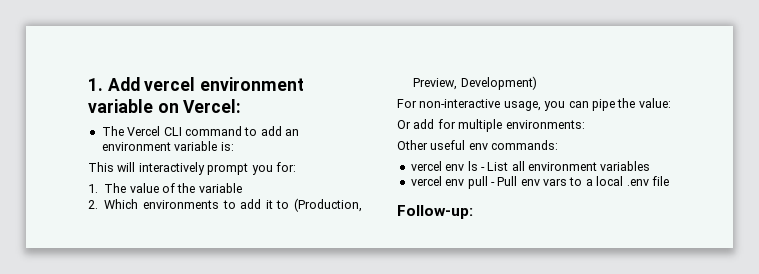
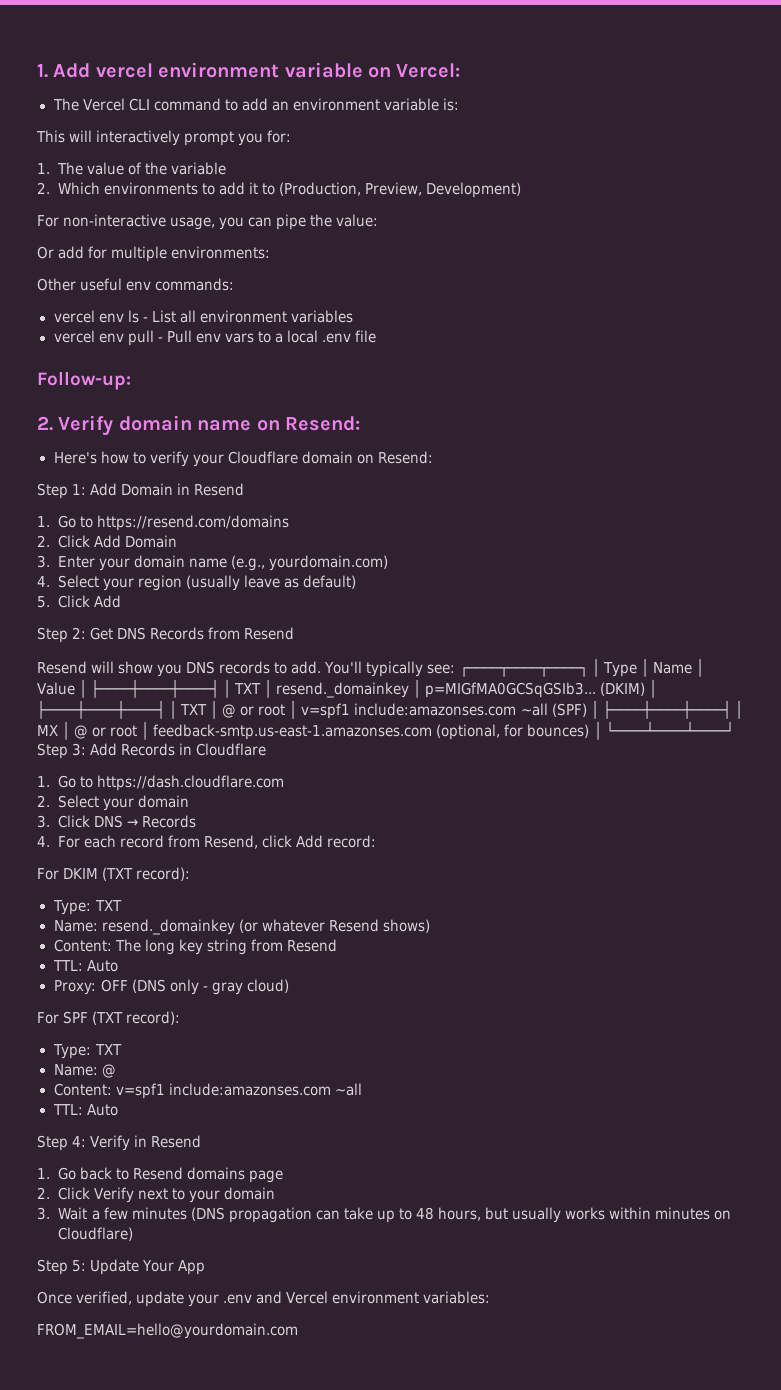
+ 2. Verify domain name on Resend:
+ Here's how to verify your Cloudflare domain on Resend:
+ Step 1: Add Domain in Resend
+ 1. Go to https://resend.com/domains
+ 2. Click Add Domain
+ 3. Enter your domain name (e.g., yourdomain.com)
+ 4. Select your region (usually leave as default)
+ 5. Click Add
+ Step 2: Get DNS Records from Resend
+ Resend will show you DNS records to add. You'll typically see: ┌────┬────┬────┐ │ Type │ Name │ Value │ ├────┼────┼────┤ │ TXT │ resend._domainkey │ p=MIGfMA0GCSqGSIb3... (DKIM) │ ├────┼────┼────┤ │ TXT │ @ or root │ v=spf1 include:amazonses.com ~all (SPF) │ ├────┼────┼────┤ │ MX │ @ or root │ feedback-smtp.us-east-1.amazonses.com (optional, for bounces) │ └────┴────┴────┘ Step 3: Add Records in Cloudflare
+ 1. Go to https://dash.cloudflare.com
+ 2. Select your domain
+ 3. Click DNS → Records
+ 4. For each record from Resend, click Add record:
+ For DKIM (TXT record):
+ Type: TXT
+ Name: resend._domainkey (or whatever Resend shows)
+ Content: The long key string from Resend
+ TTL: Auto
+ Proxy: OFF (DNS only - gray cloud)
+ For SPF (TXT record):
+ Type: TXT
+ Name: @
+ Content: v=spf1 include:amazonses.com ~all
+ TTL: Auto
+ Step 4: Verify in Resend
+ 1. Go back to Resend domains page
+ 2. Click Verify next to your domain
+ 3. Wait a few minutes (DNS propagation can take up to 48 hours, but usually works within minutes on Cloudflare)
+ Step 5: Update Your App
+ Once verified, update your .env and Vercel environment variables:
+ FROM_EMAIL=hello@yourdomain.com

